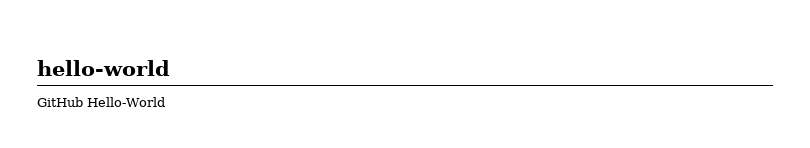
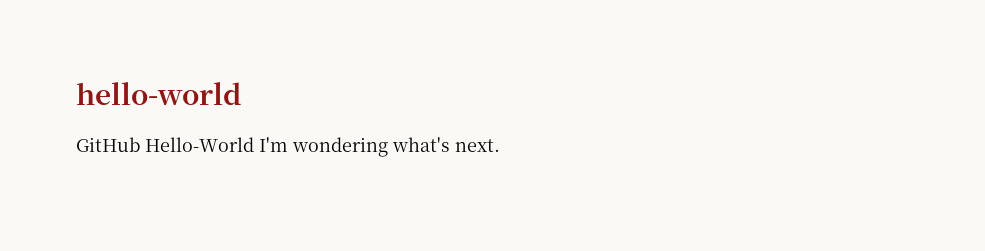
- GitHub Hello-World
+ GitHub Hello-World I'm wondering what's next.

